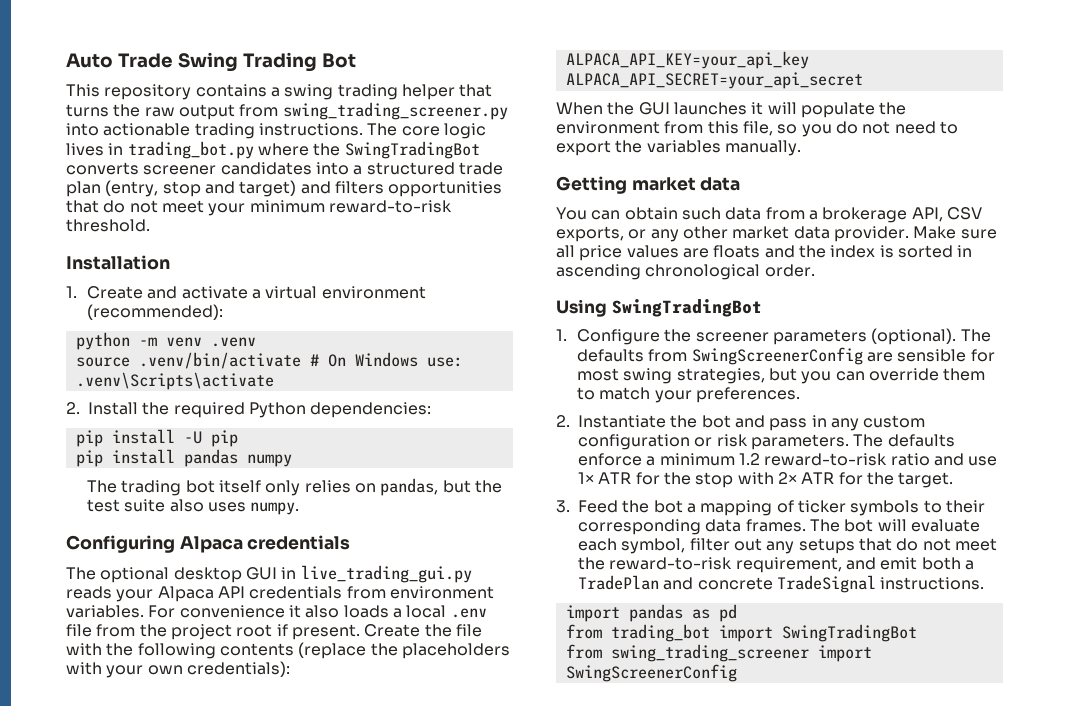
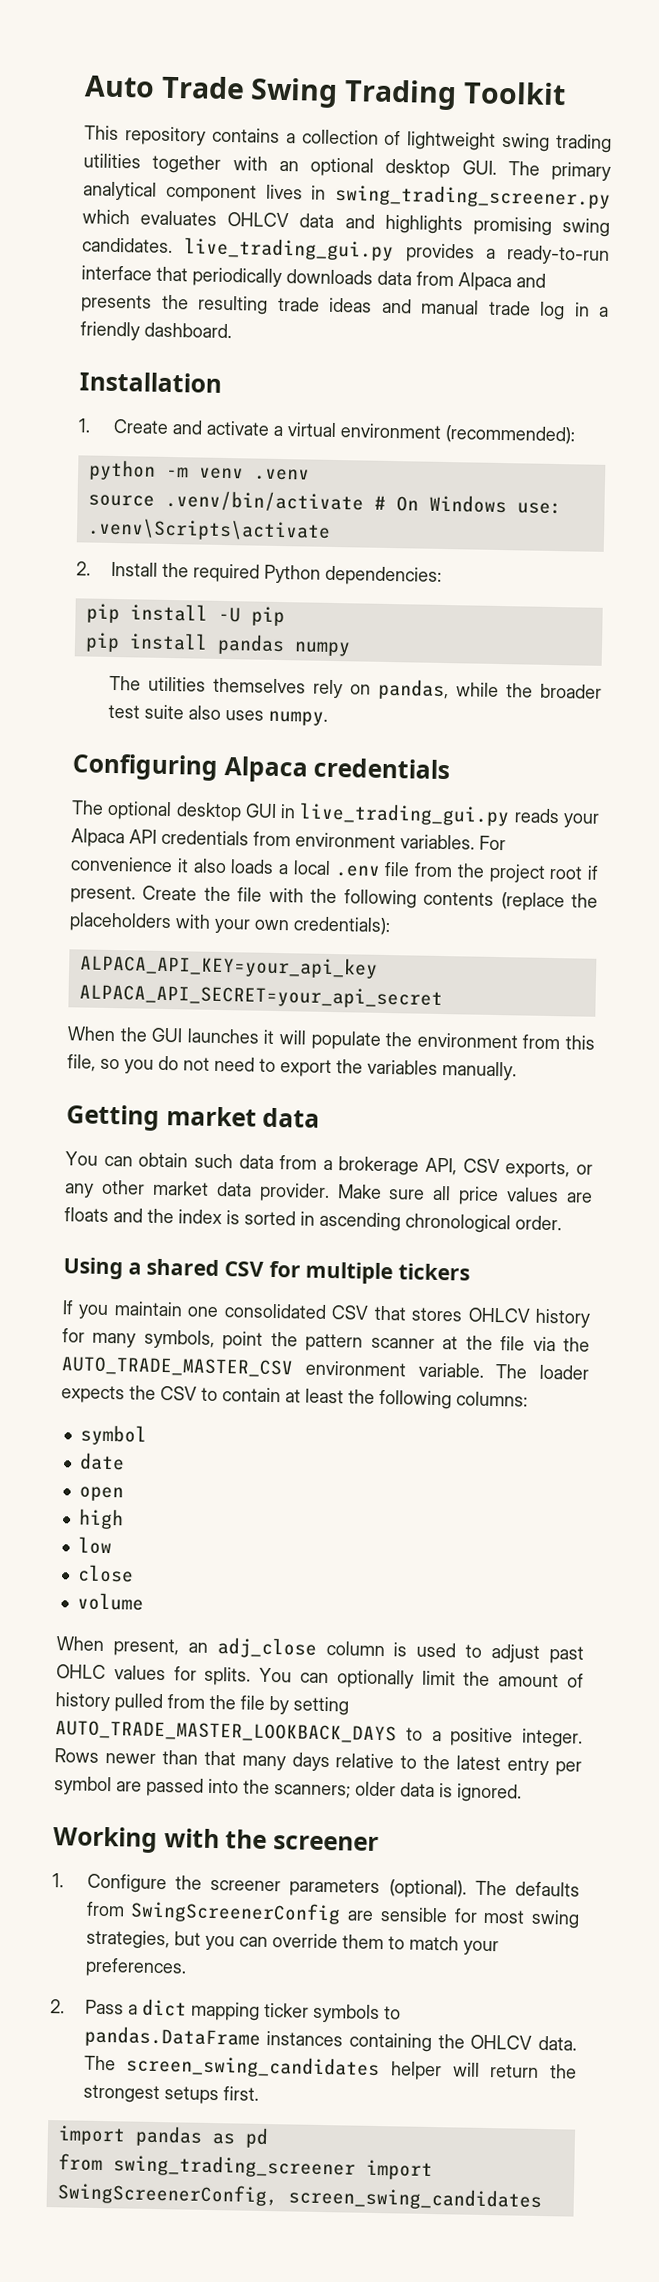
- Auto Trade Swing Trading Bot
+ Auto Trade Swing Trading Toolkit
- This repository contains a swing trading helper that turns the raw output from swing_trading_screener.py into actionable trading instructions. The core logic lives in trading_bot.py where the SwingTradingBot converts screener candidates into a structured trade plan (entry, stop and target) and filters opportunities that do not meet your minimum reward-to-risk threshold.
+ This repository contains a collection of lightweight swing trading utilities together with an optional desktop GUI. The primary analytical component lives in swing_trading_screener.py which evaluates OHLCV data and highlights promising swing candidates. live_trading_gui.py provides a ready-to-run interface that periodically downloads data from Alpaca and presents the resulting trade ideas and manual trade log in a friendly dashboard.
- The trading bot itself only relies on pandas, but the test suite also uses numpy.
+ The utilities themselves rely on pandas, while the broader test suite also uses numpy.
- Using SwingTradingBot
+ Using a shared CSV for multiple tickers
+ If you maintain one consolidated CSV that stores OHLCV history for many symbols, point the pattern scanner at the file via the AUTO_TRADE_MASTER_CSV environment variable. The loader expects the CSV to contain at least the following columns:
+ symbol
+ date
+ open
+ high
+ low
+ close
+ volume
+ When present, an adj_close column is used to adjust past OHLC values for splits. You can optionally limit the amount of history pulled from the file by setting AUTO_TRADE_MASTER_LOOKBACK_DAYS to a positive integer. Rows newer than that many days relative to the latest entry per symbol are passed into the scanners; older data is ignored.
+ Working with the screener
- 2. Instantiate the bot and pass in any custom configuration or risk parameters. The defaults enforce a minimum 1.2 reward-to-risk ratio and use 1× ATR for the stop with 2× ATR for the target.
- 3. Feed the bot a mapping of ticker symbols to their corresponding data frames. The bot will evaluate each symbol, filter out any setups that do not meet the reward-to-risk requirement, and emit both a TradePlan and concrete TradeSignal instructions.
+ 2. Pass a dict mapping ticker symbols to pandas.DataFrame instances containing the OHLCV data. The screen_swing_candidates helper will return the strongest setups first.
- from trading_bot import SwingTradingBot
- from swing_trading_screener import SwingScreenerConfig
+ from swing_trading_screener import SwingScreenerConfig, screen_swing_candidates

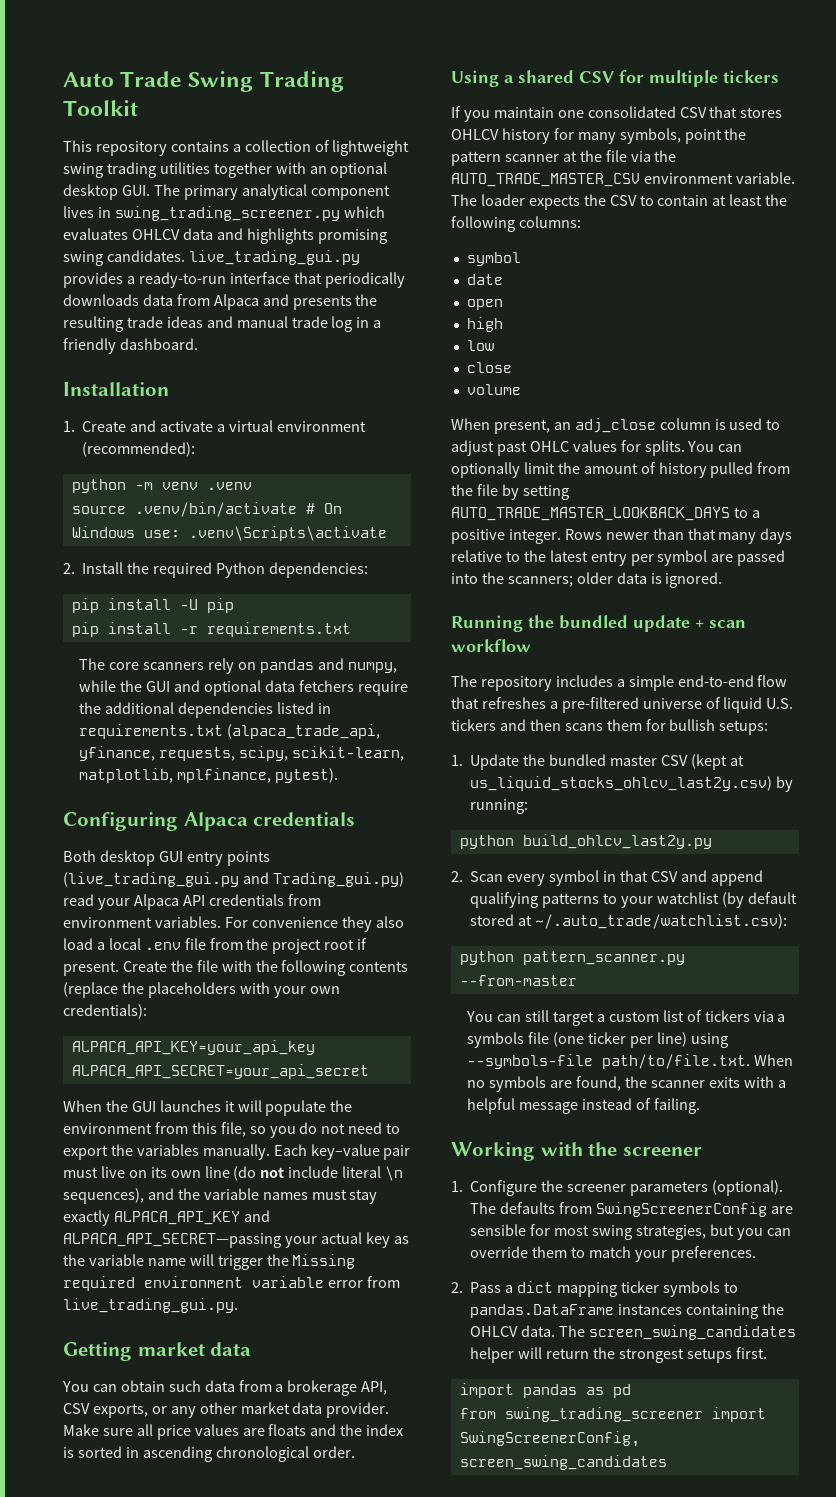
- pip install pandas numpy
- The utilities themselves rely on pandas, while the broader test suite also uses numpy.
+ pip install -r requirements.txt
+ The core scanners rely on pandas and numpy, while the GUI and optional data fetchers require the additional dependencies listed in requirements.txt (alpaca_trade_api, yfinance, requests, scipy, scikit-learn, matplotlib, mplfinance, pytest).
  Configuring Alpaca credentials
- The optional desktop GUI in live_trading_gui.py reads your Alpaca API credentials from environment variables.
+ Both desktop GUI entry points (live_trading_gui.py and Trading_gui.py) read your Alpaca API credentials from environment variables.
- For convenience it also loads a local .env file from the project root if present.
+ For convenience they also load a local .env file from the project root if present.
+ Each key–value pair must live on its own line (do not include literal \n sequences), and the variable names must stay exactly ALPACA_API_KEY and ALPACA_API_SECRET—passing your actual key as the variable name will trigger the Missing required environment variable error from live_trading_gui.py.
+ Running the bundled update + scan workflow
+ The repository includes a simple end-to-end flow that refreshes a pre-filtered universe of liquid U.S. tickers and then scans them for bullish setups:
+ 1. Update the bundled master CSV (kept at us_liquid_stocks_ohlcv_last2y.csv) by running:
+ python build_ohlcv_last2y.py
+ 2. Scan every symbol in that CSV and append qualifying patterns to your watchlist (by default stored at ~/.auto_trade/watchlist.csv):
+ python pattern_scanner.py --from-master
+ You can still target a custom list of tickers via a symbols file (one ticker per line) using --symbols-file path/to/file.txt. When no symbols are found, the scanner exits with a helpful message instead of failing.

